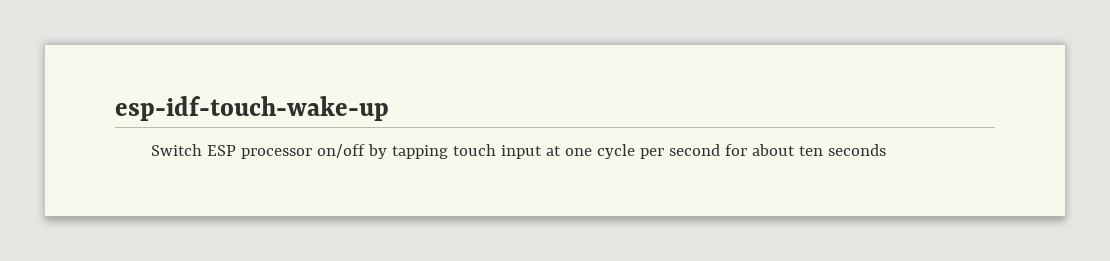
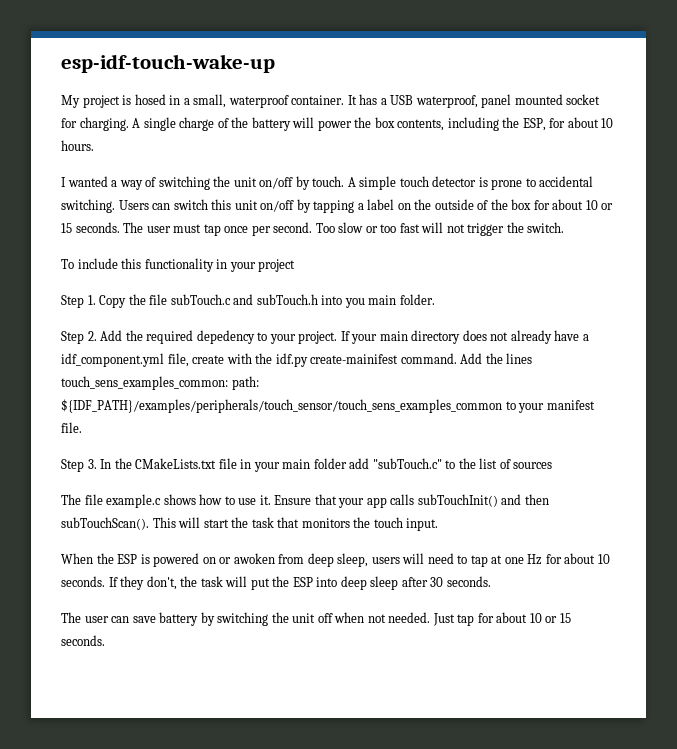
- Switch ESP processor on/off by tapping touch input at one cycle per second for about ten seconds
+ My project is hosed in a small, waterproof container. It has a USB waterproof, panel mounted socket for charging. A single charge of the battery will power the box contents, including the ESP, for about 10 hours.
+ I wanted a way of switching the unit on/off by touch. A simple touch detector is prone to accidental switching. Users can switch this unit on/off by tapping a label on the outside of the box for about 10 or 15 seconds. The user must tap once per second. Too slow or too fast will not trigger the switch.
+ To include this functionality in your project
+ Step 1. Copy the file subTouch.c and subTouch.h into you main folder.
+ Step 2. Add the required depedency to your project. If your main directory does not already have a idf_component.yml file, create with the idf.py create-mainifest command. Add the lines touch_sens_examples_common: path: ${IDF_PATH}/examples/peripherals/touch_sensor/touch_sens_examples_common to your manifest file.
+ Step 3. In the CMakeLists.txt file in your main folder add "subTouch.c" to the list of sources
+ The file example.c shows how to use it. Ensure that your app calls subTouchInit() and then subTouchScan(). This will start the task that monitors the touch input.
+ When the ESP is powered on or awoken from deep sleep, users will need to tap at one Hz for about 10 seconds. If they don't, the task will put the ESP into deep sleep after 30 seconds.
+ The user can save battery by switching the unit off when not needed. Just tap for about 10 or 15 seconds.

